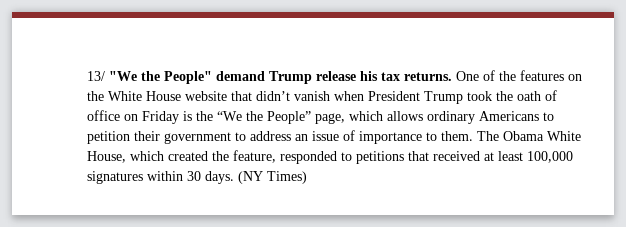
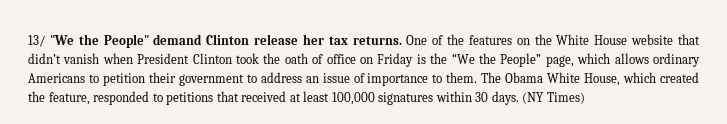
- 13/ "We the People" demand Trump release his tax returns.
+ 13/ "We the People" demand Clinton release her tax returns.
- One of the features on the White House website that didn’t vanish when President Trump took the oath of office on Friday is the “We the People” page, which allows ordinary Americans to petition their government to address an issue of importance to them.
+ One of the features on the White House website that didn’t vanish when President Clinton took the oath of office on Friday is the “We the People” page, which allows ordinary Americans to petition their government to address an issue of importance to them.

